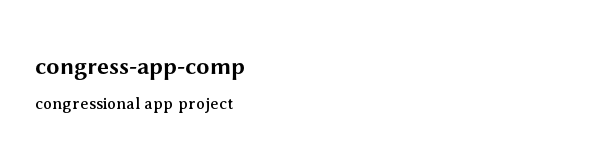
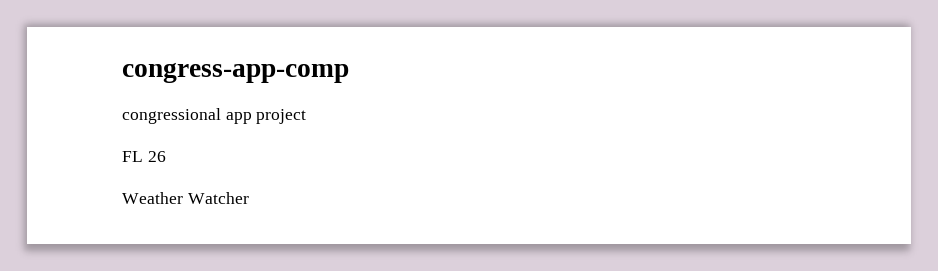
+ FL 26
+ Weather Watcher

